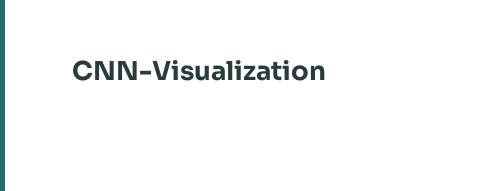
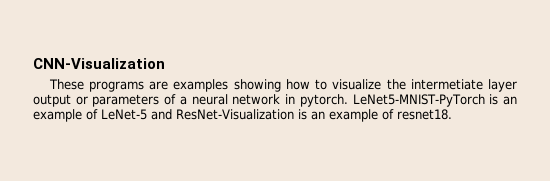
+ These programs are examples showing how to visualize the intermetiate layer output or parameters of a neural network in pytorch. LeNet5-MNIST-PyTorch is an example of LeNet-5 and ResNet-Visualization is an example of resnet18.

